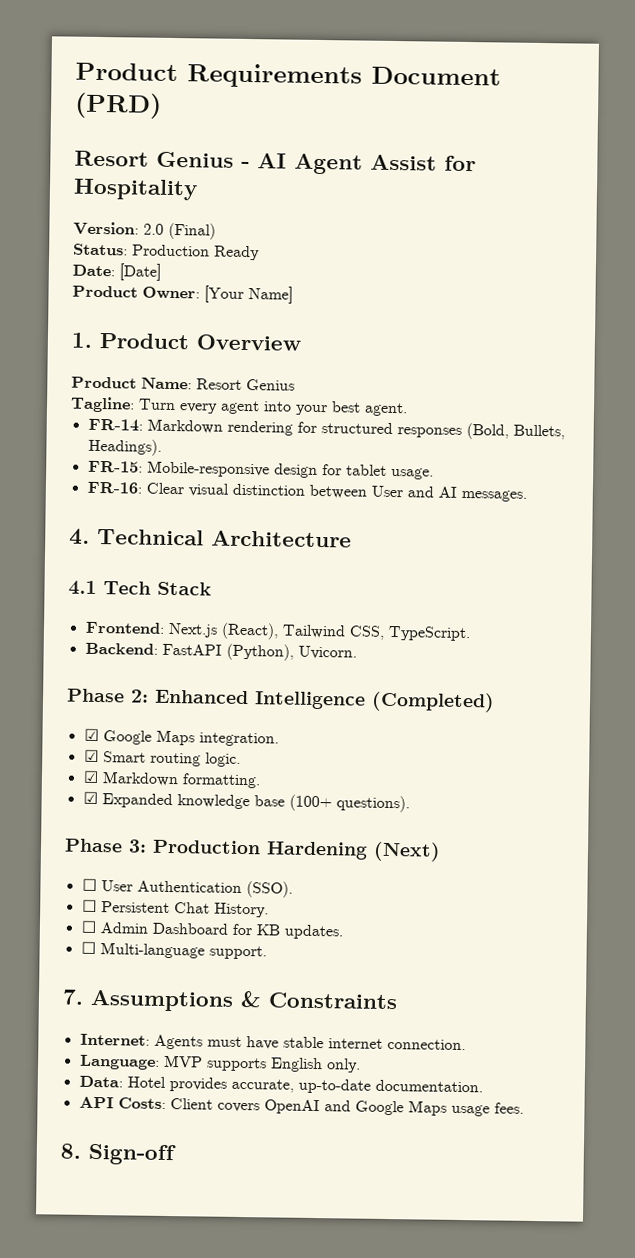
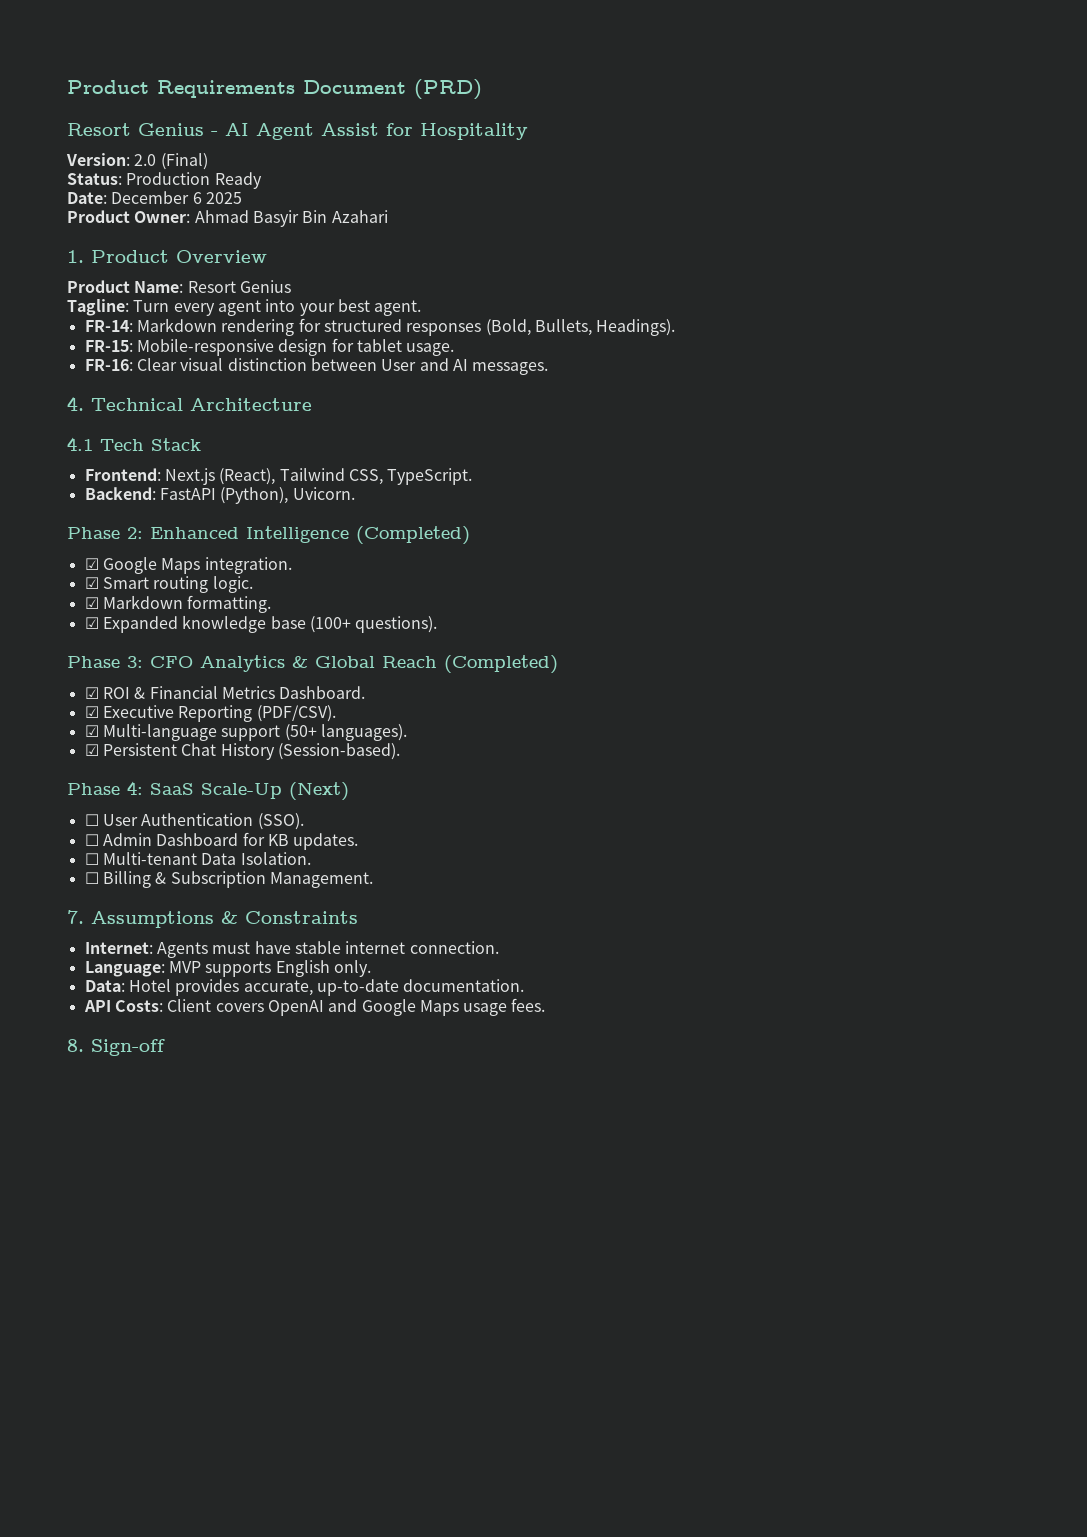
- Date: [Date]
+ Date: December 6 2025
- Product Owner: [Your Name]
+ Product Owner: Ahmad Basyir Bin Azahari
- Phase 3: Production Hardening (Next)
+ Phase 3: CFO Analytics & Global Reach (Completed)
+ ☑ ROI & Financial Metrics Dashboard.
+ ☑ Executive Reporting (PDF/CSV).
+ ☑ Multi-language support (50+ languages).
+ ☑ Persistent Chat History (Session-based).
+ Phase 4: SaaS Scale-Up (Next)
- ☐ Persistent Chat History.
- ☐ Multi-language support.
+ ☐ Multi-tenant Data Isolation.
+ ☐ Billing & Subscription Management.

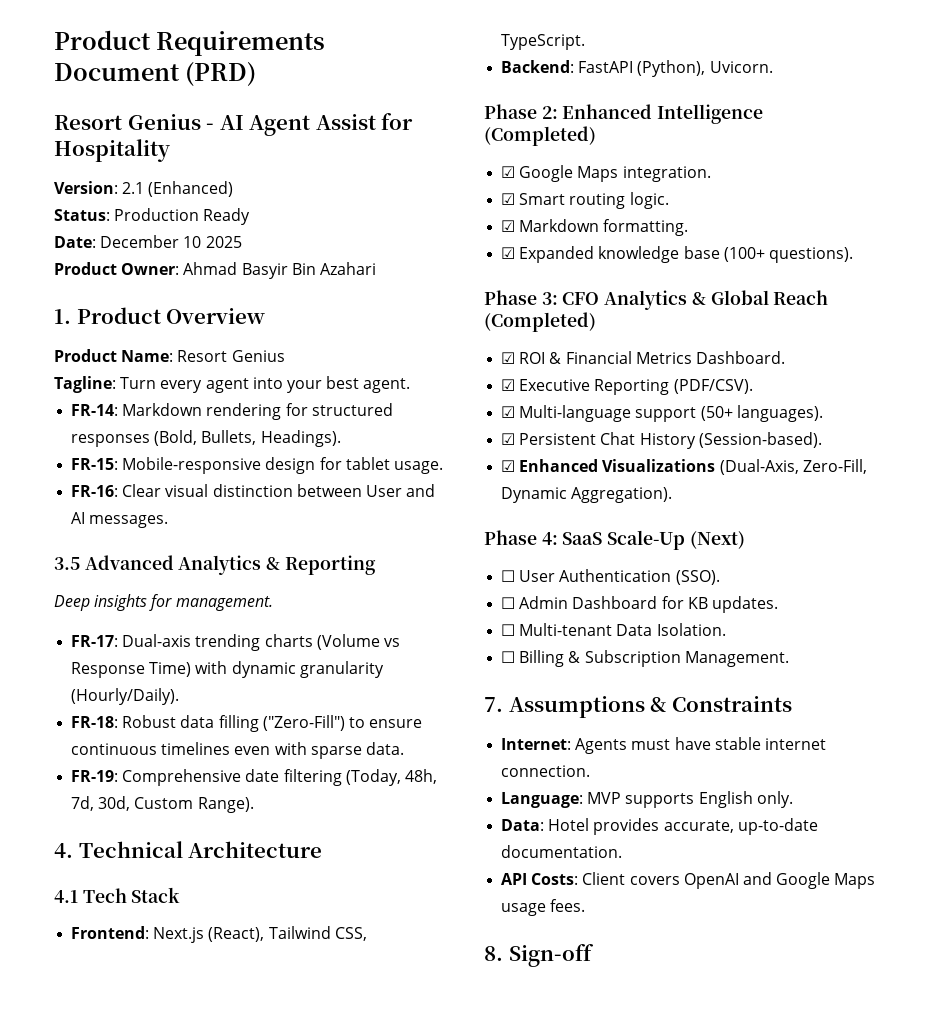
- Version: 2.0 (Final)
+ Version: 2.1 (Enhanced)
- Date: December 6 2025
+ Date: December 10 2025
+ 3.5 Advanced Analytics & Reporting
+ Deep insights for management.
+ FR-17: Dual-axis trending charts (Volume vs Response Time) with dynamic granularity (Hourly/Daily).
+ FR-18: Robust data filling ("Zero-Fill") to ensure continuous timelines even with sparse data.
+ FR-19: Comprehensive date filtering (Today, 48h, 7d, 30d, Custom Range).
+ ☑ Enhanced Visualizations (Dual-Axis, Zero-Fill, Dynamic Aggregation).

